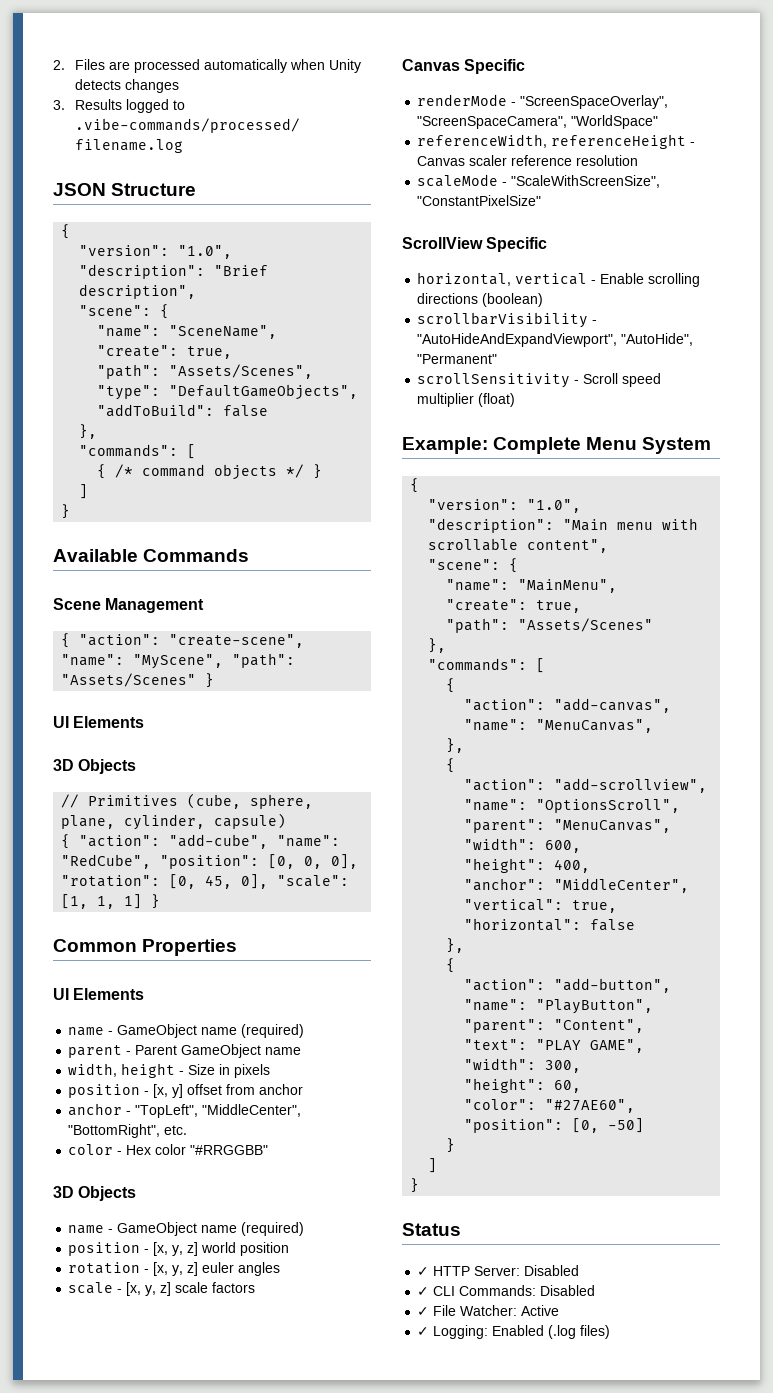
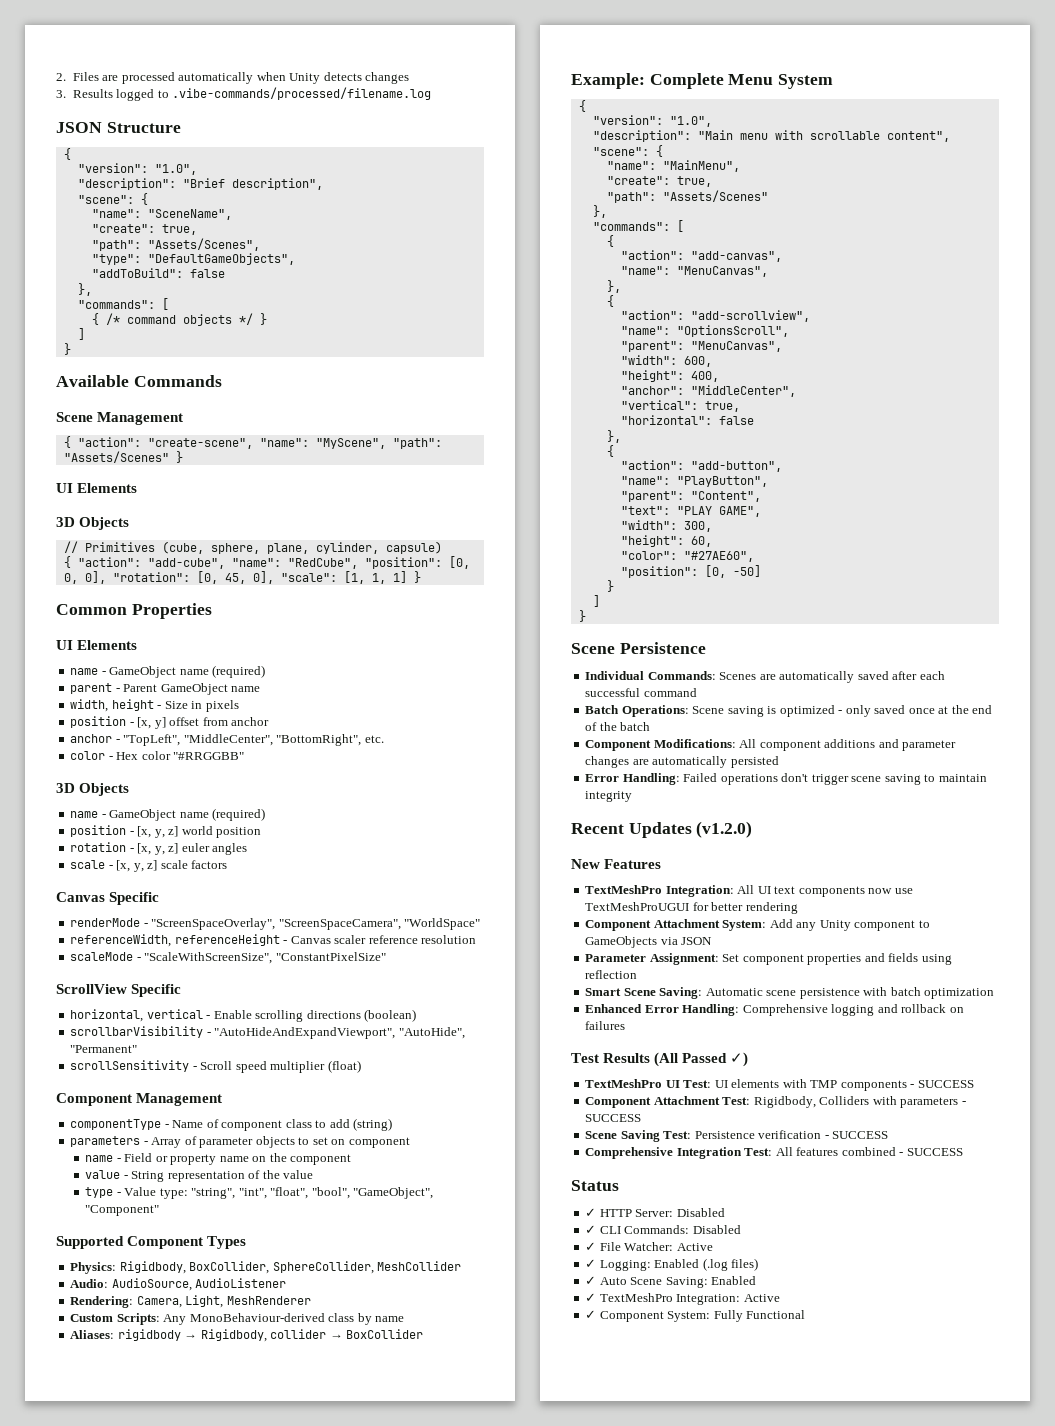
+ Component Management
+ componentType - Name of component class to add (string)
+ parameters - Array of parameter objects to set on component
+ name - Field or property name on the component
+ value - String representation of the value
+ type - Value type: "string", "int", "float", "bool", "GameObject", "Component"
+ Supported Component Types
+ Physics: Rigidbody, BoxCollider, SphereCollider, MeshCollider
+ Audio: AudioSource, AudioListener
+ Rendering: Camera, Light, MeshRenderer
+ Custom Scripts: Any MonoBehaviour-derived class by name
+ Aliases: rigidbody → Rigidbody, collider → BoxCollider
+ Scene Persistence
+ Individual Commands: Scenes are automatically saved after each successful command
+ Batch Operations: Scene saving is optimized - only saved once at the end of the batch
+ Component Modifications: All component additions and parameter changes are automatically persisted
+ Error Handling: Failed operations don't trigger scene saving to maintain integrity
+ Recent Updates (v1.2.0)
+ New Features
+ TextMeshPro Integration: All UI text components now use TextMeshProUGUI for better rendering
+ Component Attachment System: Add any Unity component to GameObjects via JSON
+ Parameter Assignment: Set component properties and fields using reflection
+ Smart Scene Saving: Automatic scene persistence with batch optimization
+ Enhanced Error Handling: Comprehensive logging and rollback on failures
+ Test Results (All Passed ✓)
+ TextMeshPro UI Test: UI elements with TMP components - SUCCESS
+ Component Attachment Test: Rigidbody, Colliders with parameters - SUCCESS
+ Scene Saving Test: Persistence verification - SUCCESS
+ Comprehensive Integration Test: All features combined - SUCCESS
+ ✓ Auto Scene Saving: Enabled
+ ✓ TextMeshPro Integration: Active
+ ✓ Component System: Fully Functional

